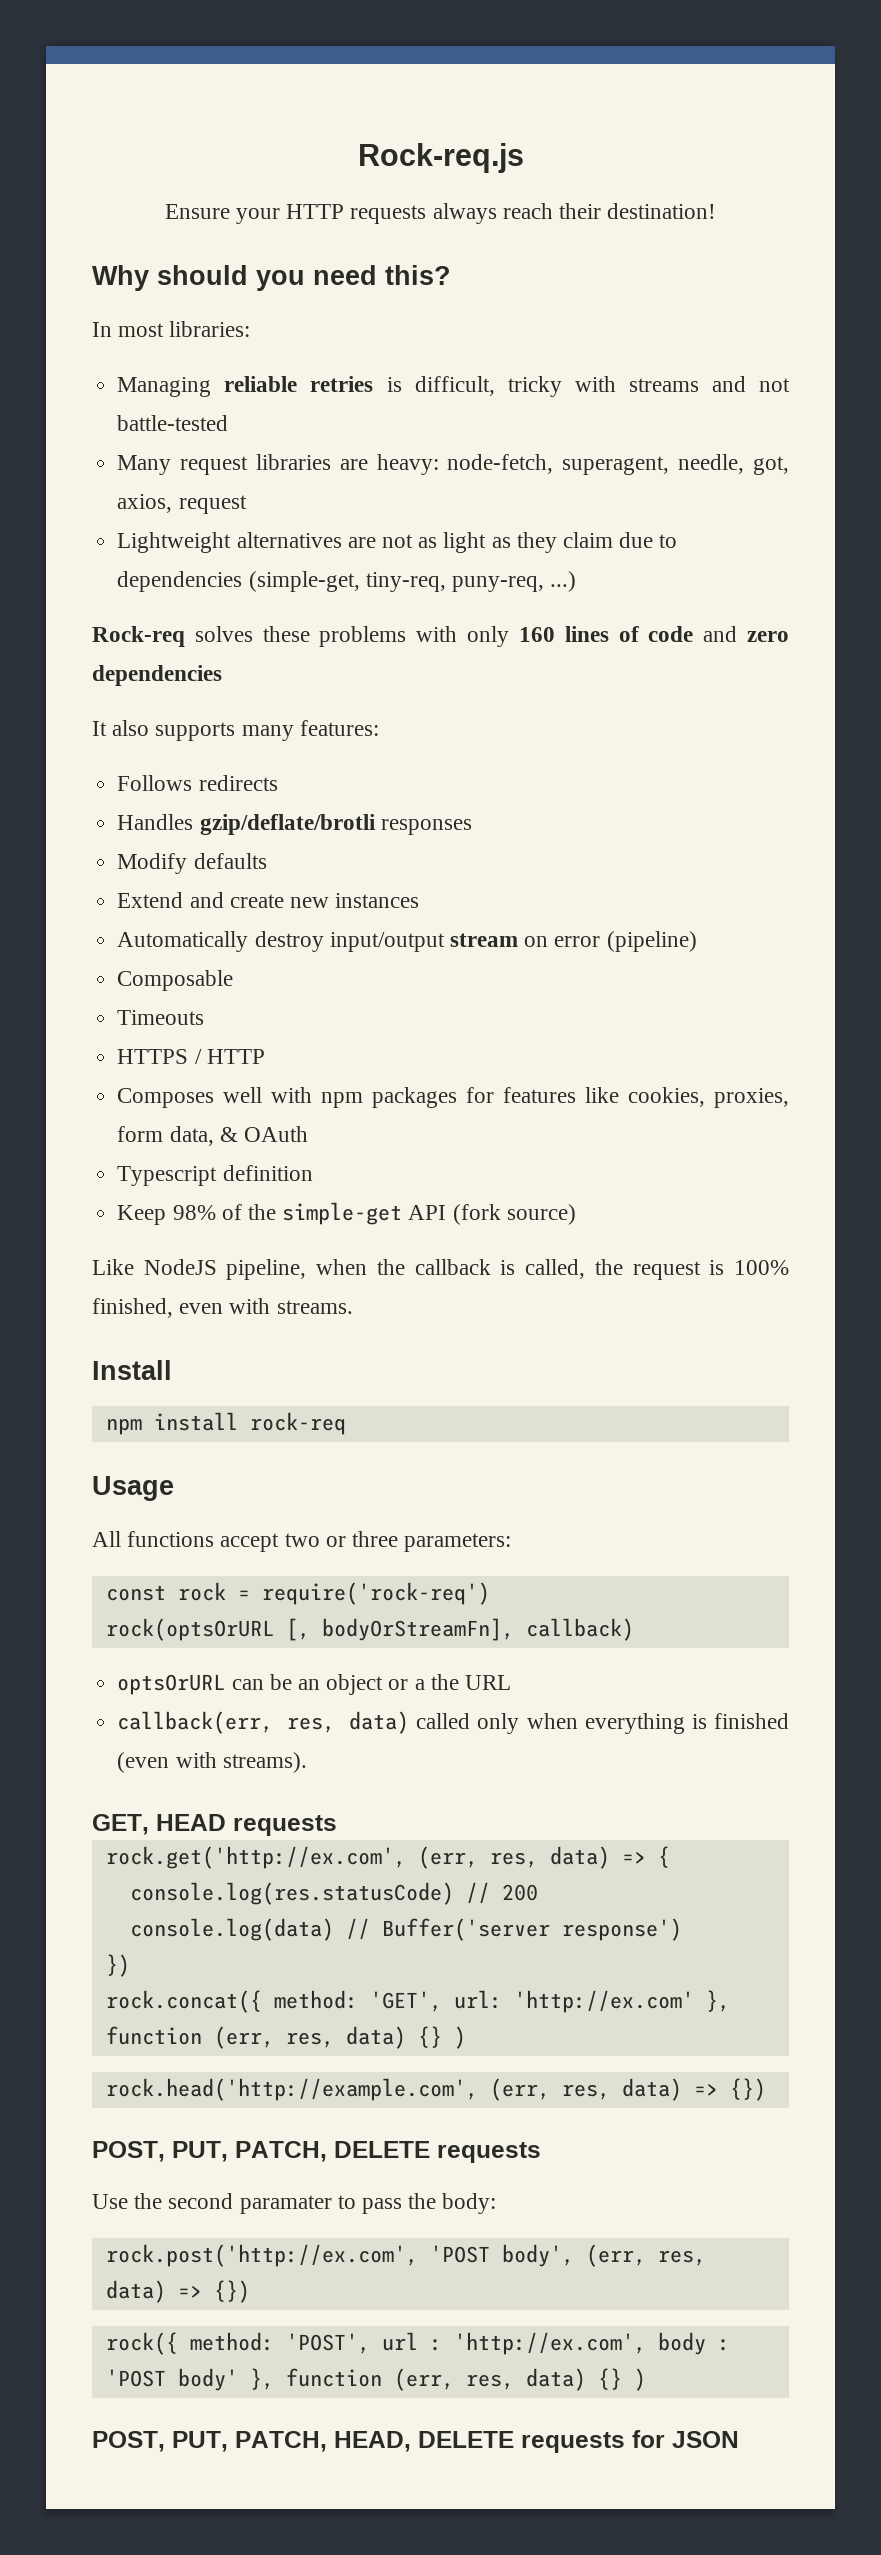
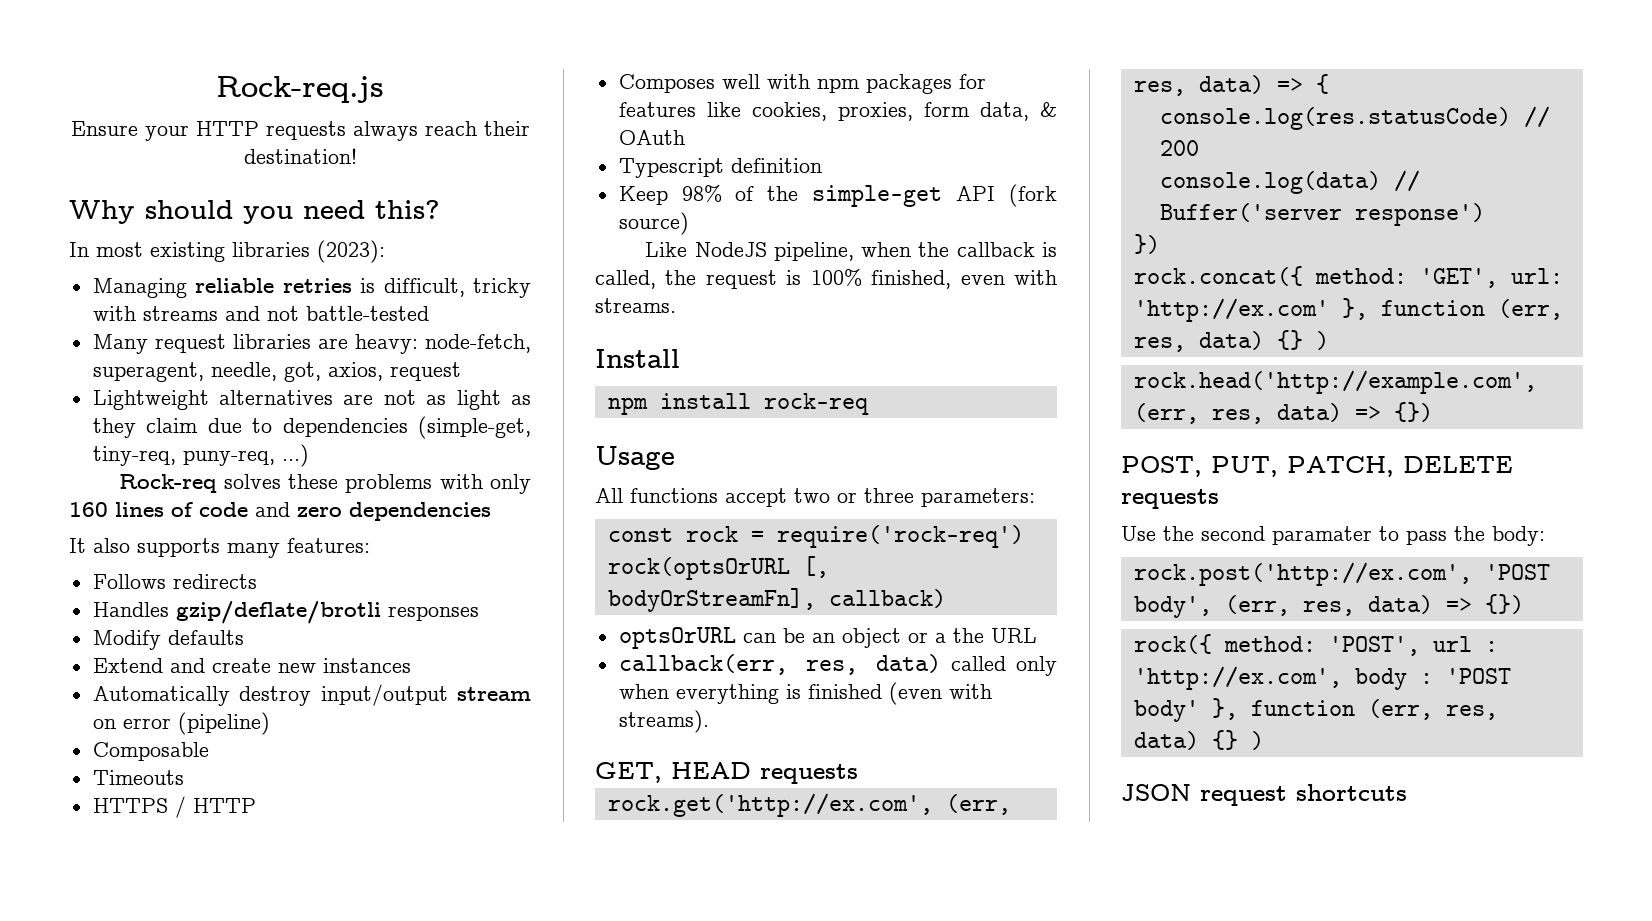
- In most libraries:
+ In most existing libraries (2023):
- POST, PUT, PATCH, HEAD, DELETE requests for JSON
+ JSON request shortcuts

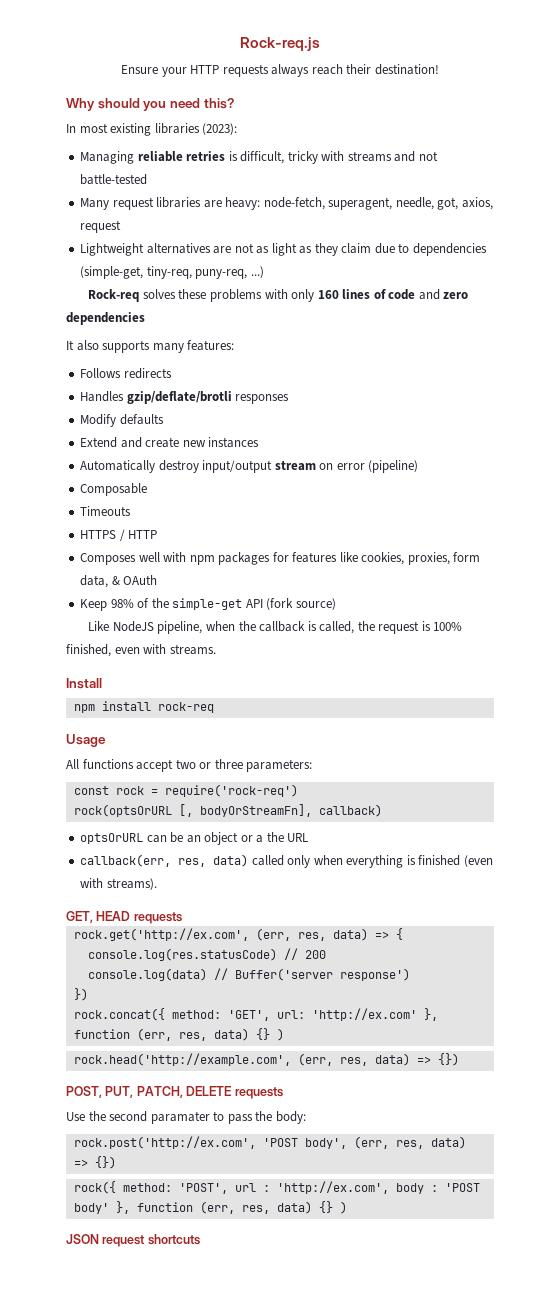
- Typescript definition

